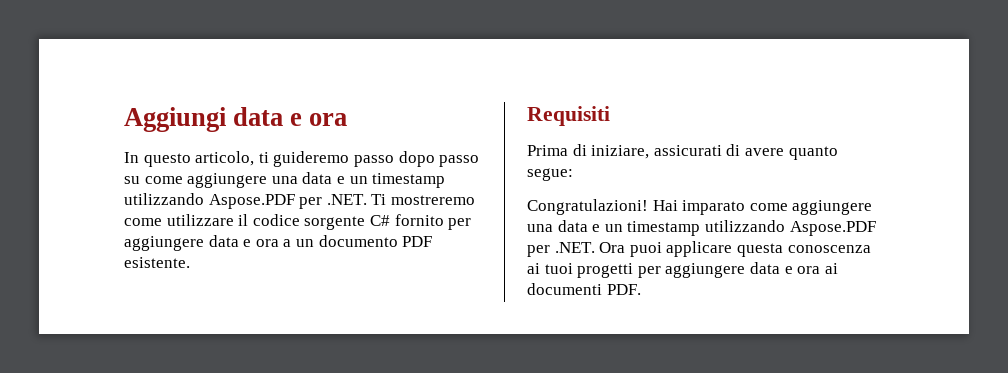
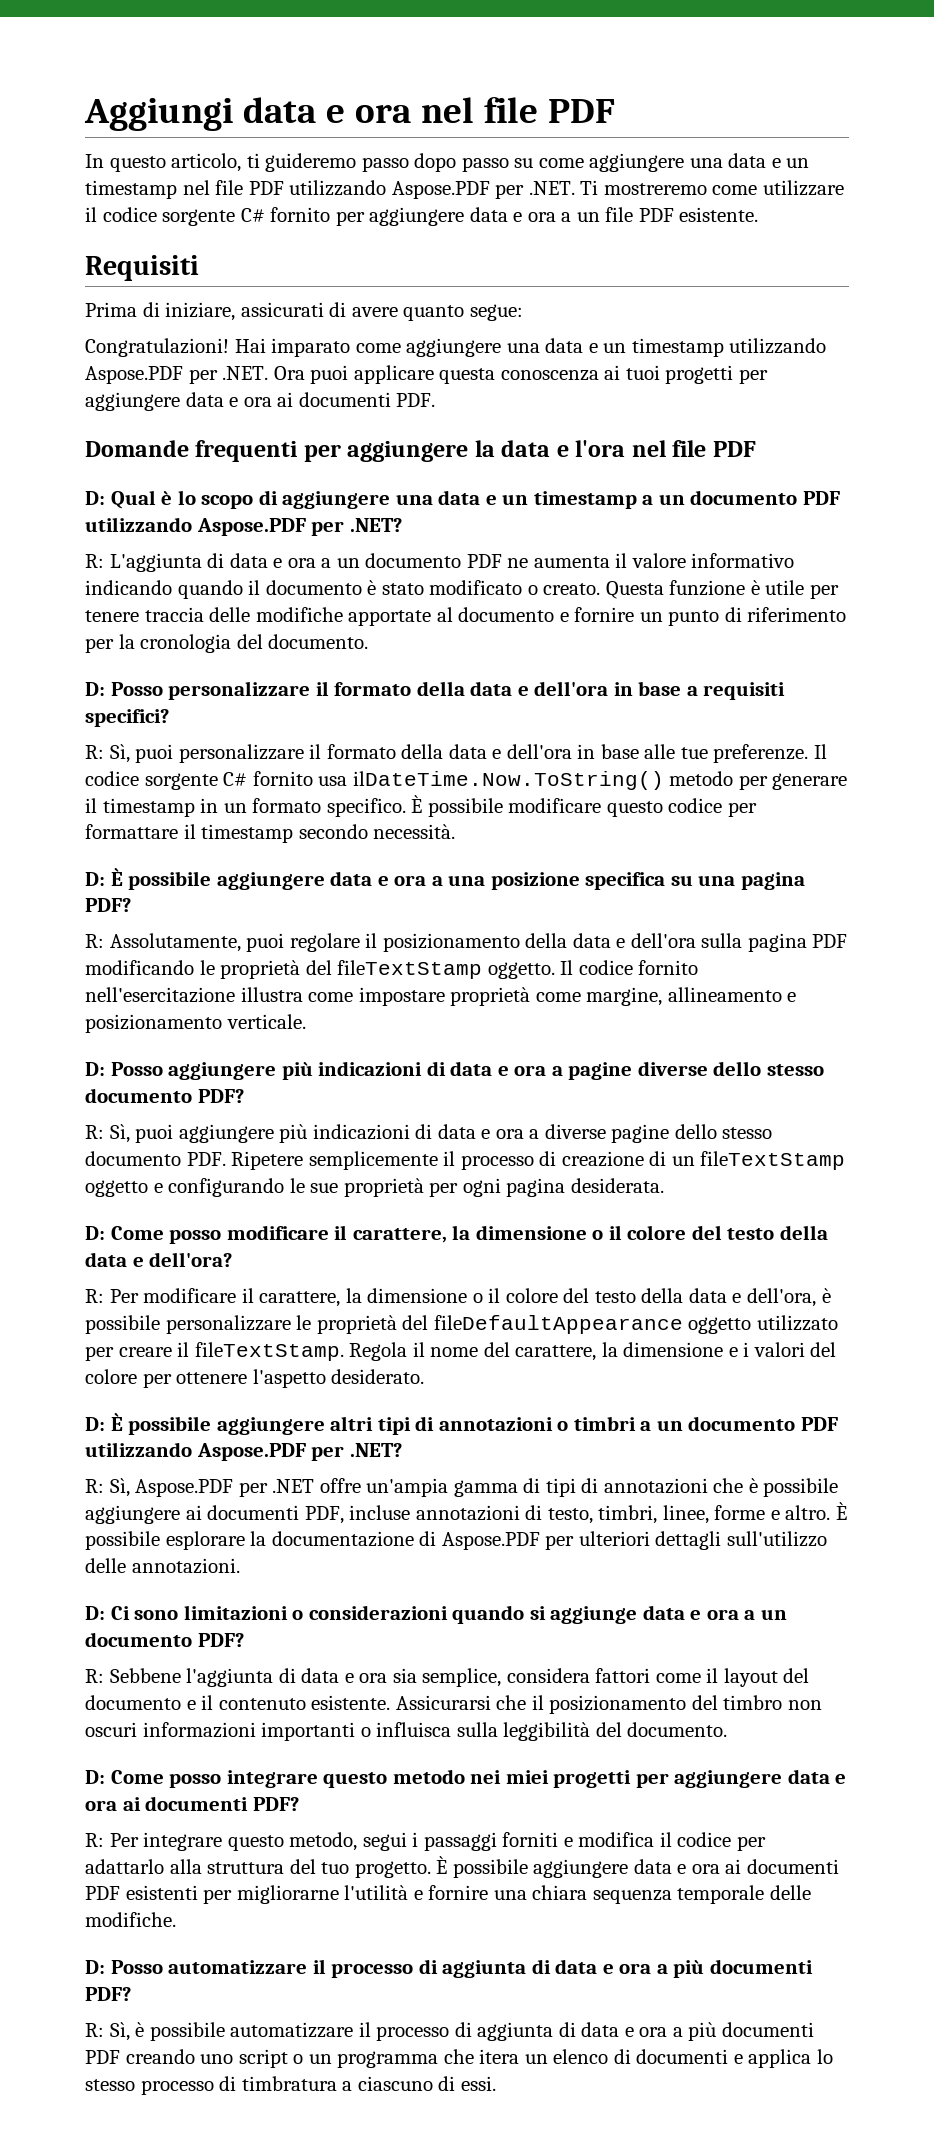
- Aggiungi data e ora
+ Aggiungi data e ora nel file PDF
- In questo articolo, ti guideremo passo dopo passo su come aggiungere una data e un timestamp utilizzando Aspose.PDF per .NET. Ti mostreremo come utilizzare il codice sorgente C# fornito per aggiungere data e ora a un documento PDF esistente.
+ In questo articolo, ti guideremo passo dopo passo su come aggiungere una data e un timestamp nel file PDF utilizzando Aspose.PDF per .NET. Ti mostreremo come utilizzare il codice sorgente C# fornito per aggiungere data e ora a un file PDF esistente.
+ Domande frequenti per aggiungere la data e l'ora nel file PDF
+ D: Qual è lo scopo di aggiungere una data e un timestamp a un documento PDF utilizzando Aspose.PDF per .NET?
+ R: L'aggiunta di data e ora a un documento PDF ne aumenta il valore informativo indicando quando il documento è stato modificato o creato. Questa funzione è utile per tenere traccia delle modifiche apportate al documento e fornire un punto di riferimento per la cronologia del documento.
+ D: Posso personalizzare il formato della data e dell'ora in base a requisiti specifici?
+ R: Sì, puoi personalizzare il formato della data e dell'ora in base alle tue preferenze. Il codice sorgente C# fornito usa ilDateTime.Now.ToString() metodo per generare il timestamp in un formato specifico. È possibile modificare questo codice per formattare il timestamp secondo necessità.
+ D: È possibile aggiungere data e ora a una posizione specifica su una pagina PDF?
+ R: Assolutamente, puoi regolare il posizionamento della data e dell'ora sulla pagina PDF modificando le proprietà del fileTextStamp oggetto. Il codice fornito nell'esercitazione illustra come impostare proprietà come margine, allineamento e posizionamento verticale.
+ D: Posso aggiungere più indicazioni di data e ora a pagine diverse dello stesso documento PDF?
+ R: Sì, puoi aggiungere più indicazioni di data e ora a diverse pagine dello stesso documento PDF. Ripetere semplicemente il processo di creazione di un fileTextStamp oggetto e configurando le sue proprietà per ogni pagina desiderata.
+ D: Come posso modificare il carattere, la dimensione o il colore del testo della data e dell'ora?
+ R: Per modificare il carattere, la dimensione o il colore del testo della data e dell'ora, è possibile personalizzare le proprietà del fileDefaultAppearance oggetto utilizzato per creare il fileTextStamp. Regola il nome del carattere, la dimensione e i valori del colore per ottenere l'aspetto desiderato.
+ D: È possibile aggiungere altri tipi di annotazioni o timbri a un documento PDF utilizzando Aspose.PDF per .NET?
+ R: Sì, Aspose.PDF per .NET offre un'ampia gamma di tipi di annotazioni che è possibile aggiungere ai documenti PDF, incluse annotazioni di testo, timbri, linee, forme e altro. È possibile esplorare la documentazione di Aspose.PDF per ulteriori dettagli sull'utilizzo delle annotazioni.
+ D: Ci sono limitazioni o considerazioni quando si aggiunge data e ora a un documento PDF?
+ R: Sebbene l'aggiunta di data e ora sia semplice, considera fattori come il layout del documento e il contenuto esistente. Assicurarsi che il posizionamento del timbro non oscuri informazioni importanti o influisca sulla leggibilità del documento.
+ D: Come posso integrare questo metodo nei miei progetti per aggiungere data e ora ai documenti PDF?
+ R: Per integrare questo metodo, segui i passaggi forniti e modifica il codice per adattarlo alla struttura del tuo progetto. È possibile aggiungere data e ora ai documenti PDF esistenti per migliorarne l'utilità e fornire una chiara sequenza temporale delle modifiche.
+ D: Posso automatizzare il processo di aggiunta di data e ora a più documenti PDF?
+ R: Sì, è possibile automatizzare il processo di aggiunta di data e ora a più documenti PDF creando uno script o un programma che itera un elenco di documenti e applica lo stesso processo di timbratura a ciascuno di essi.

